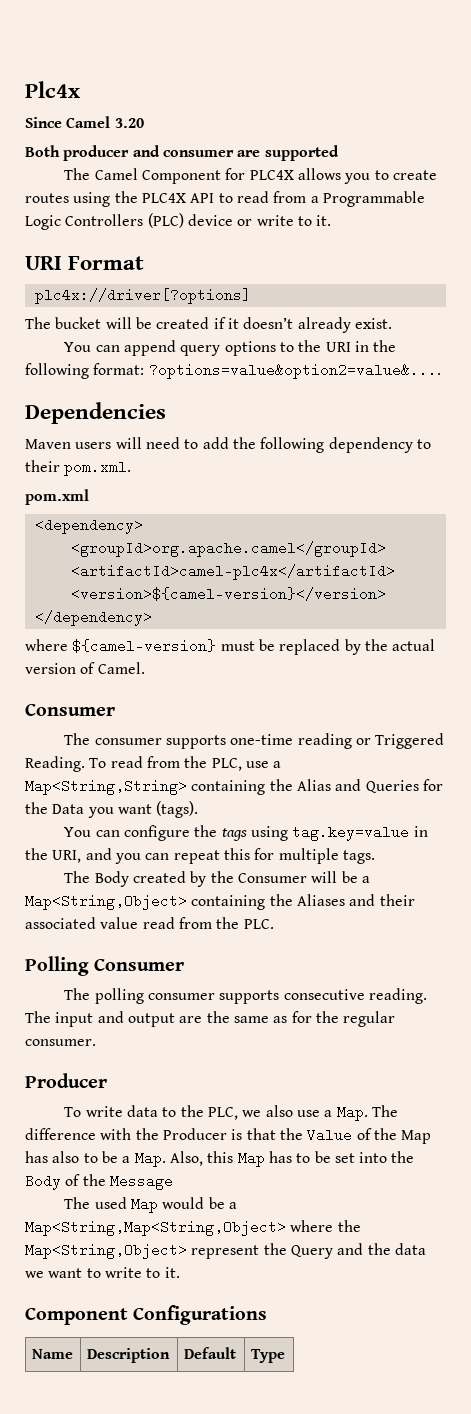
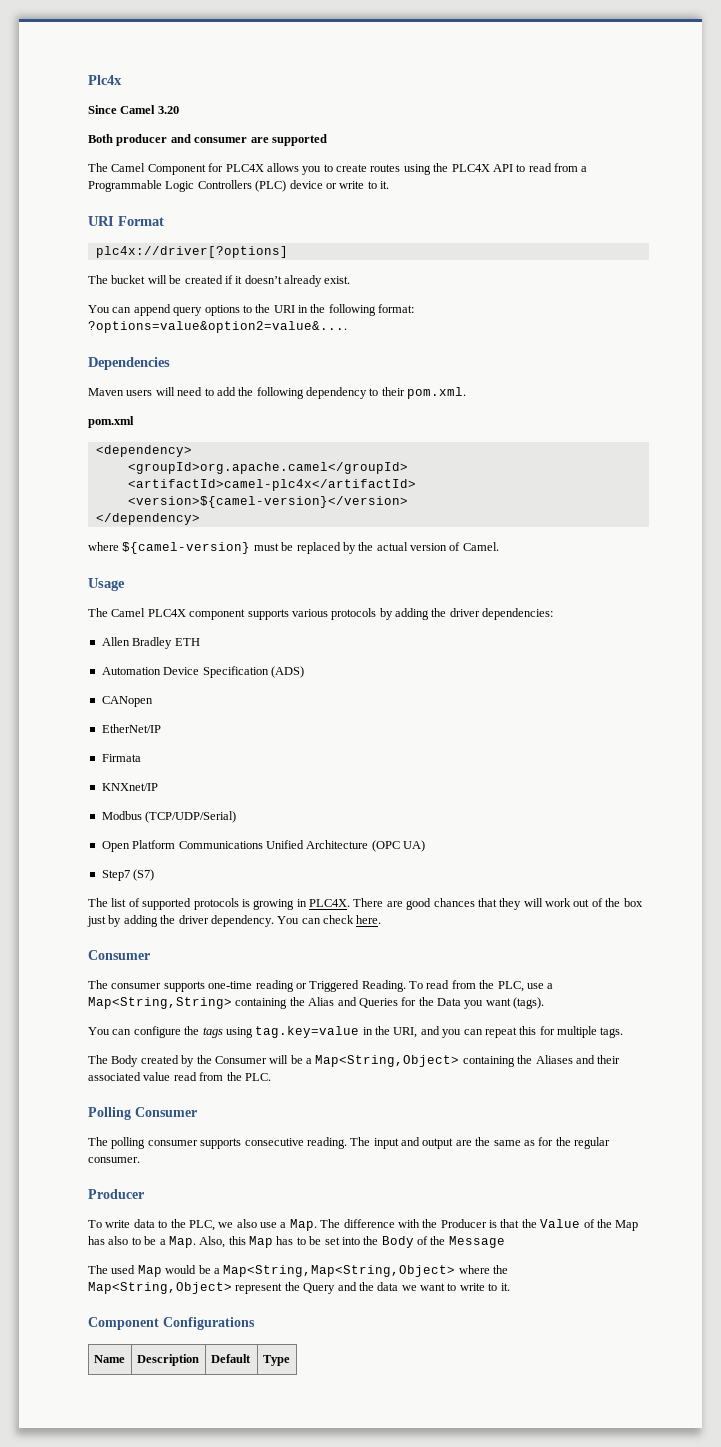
+ Usage
+ The Camel PLC4X component supports various protocols by adding the driver dependencies:
+ Allen Bradley ETH
+ Automation Device Specification (ADS)
+ CANopen
+ EtherNet/IP
+ Firmata
+ KNXnet/IP
+ Modbus (TCP/UDP/Serial)
+ Open Platform Communications Unified Architecture (OPC UA)
+ Step7 (S7)
+ The list of supported protocols is growing in PLC4X. There are good chances that they will work out of the box just by adding the driver dependency. You can check here.

